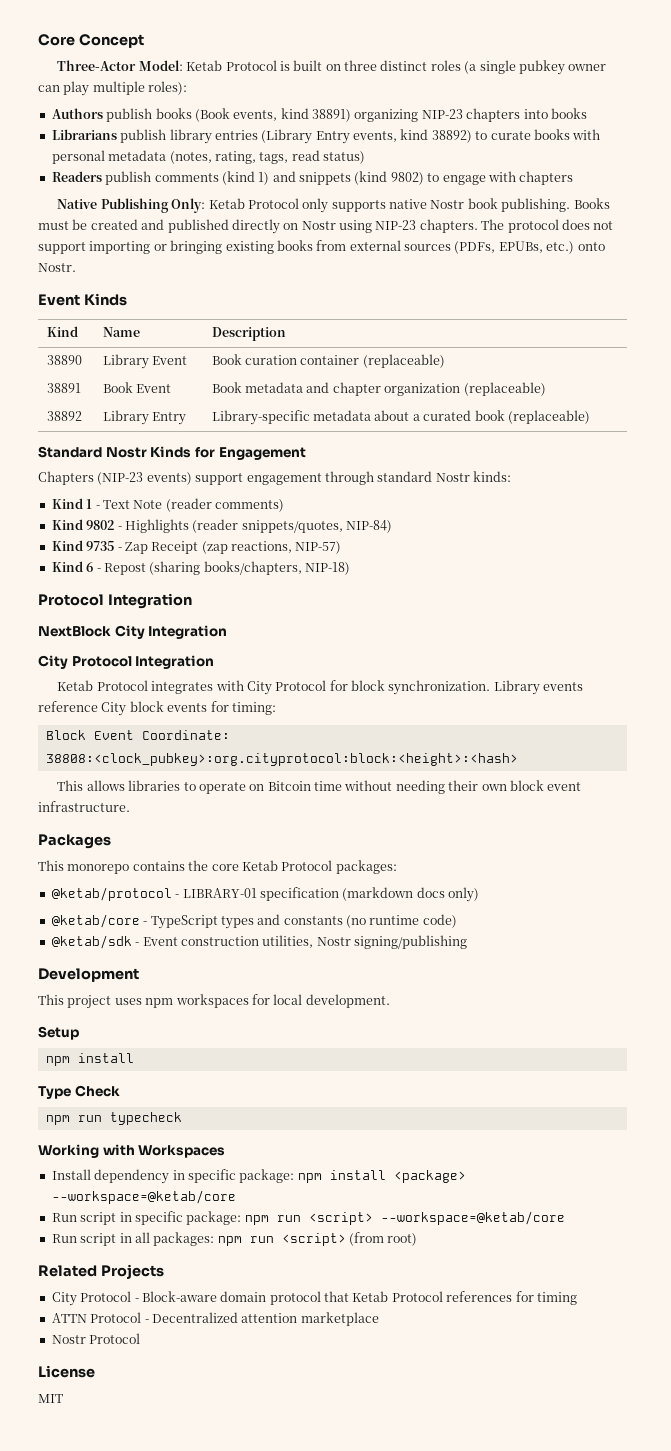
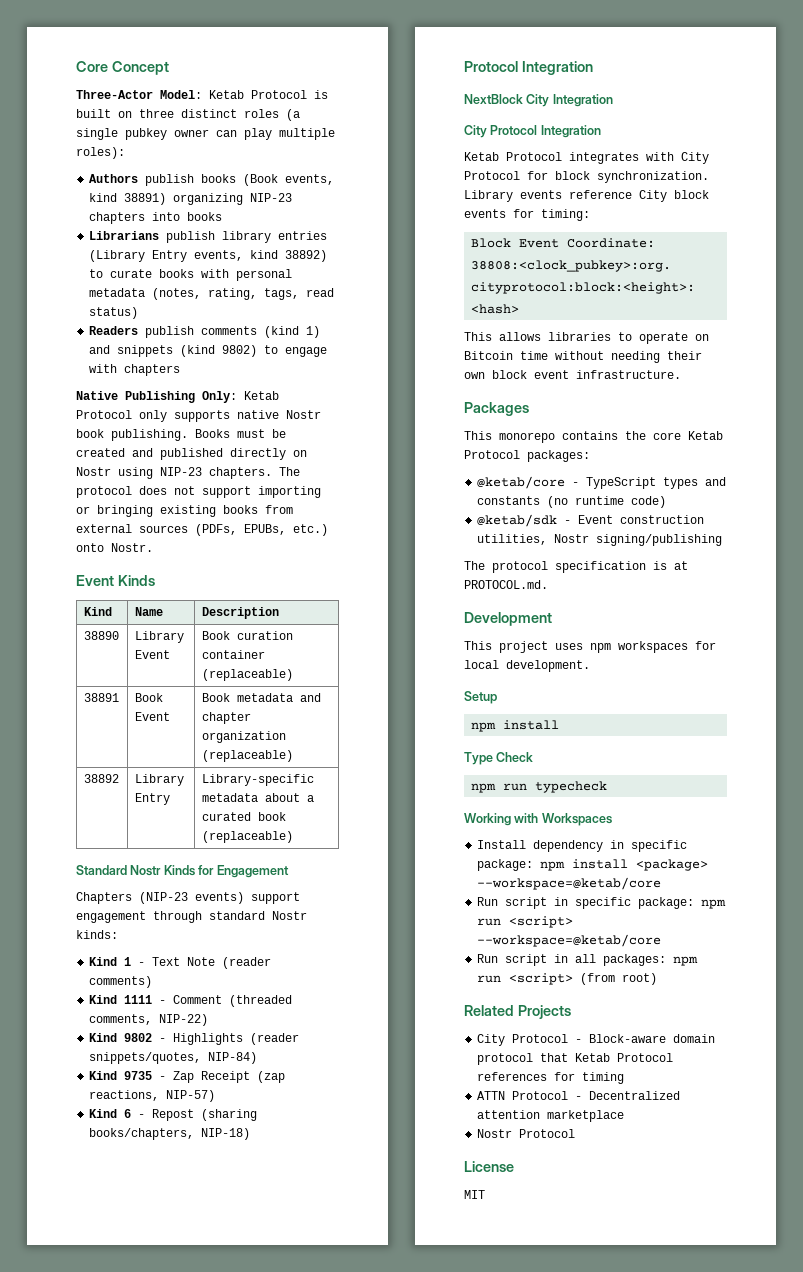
+ Kind 1111 - Comment (threaded comments, NIP-22)
- @ketab/protocol - LIBRARY-01 specification (markdown docs only)
+ The protocol specification is at PROTOCOL.md.

